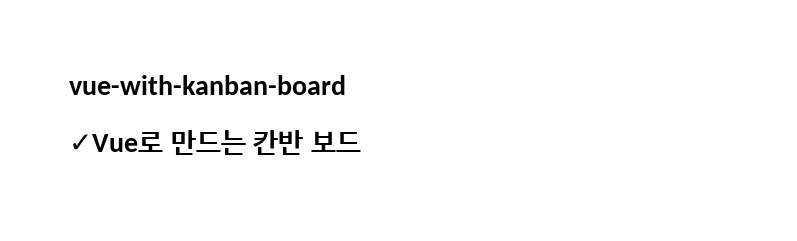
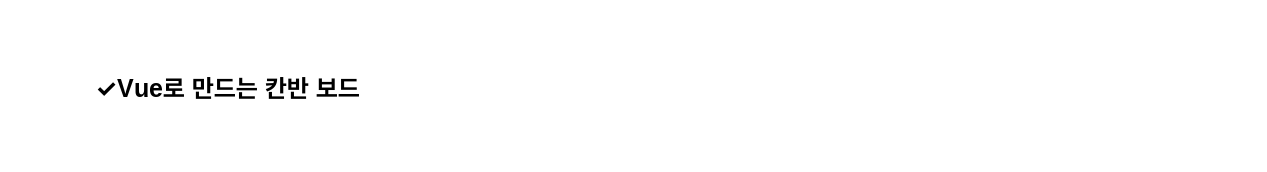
- vue-with-kanban-board

